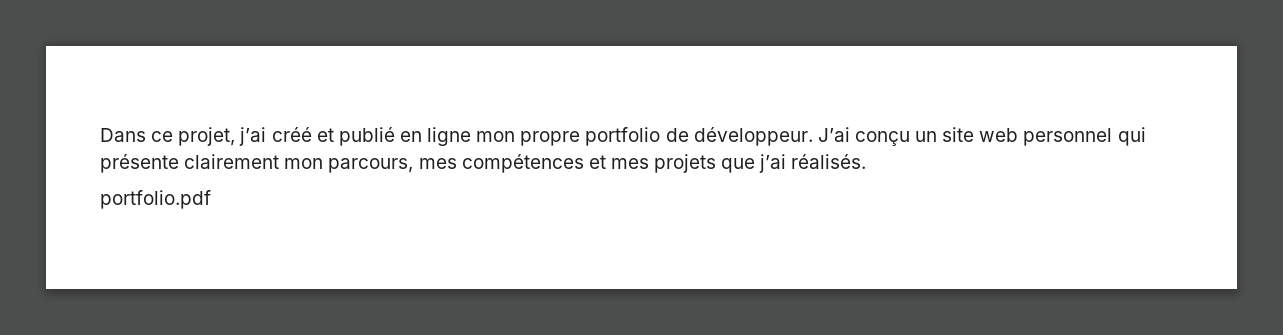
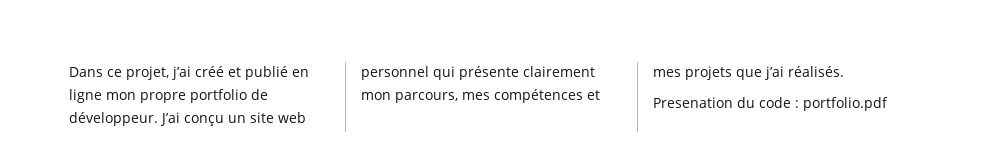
- portfolio.pdf
+ Presenation du code : portfolio.pdf

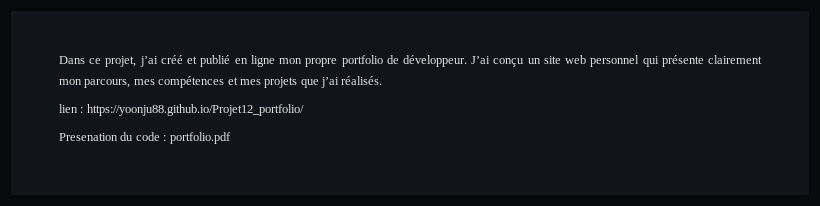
+ lien : https://yoonju88.github.io/Projet12_portfolio/

